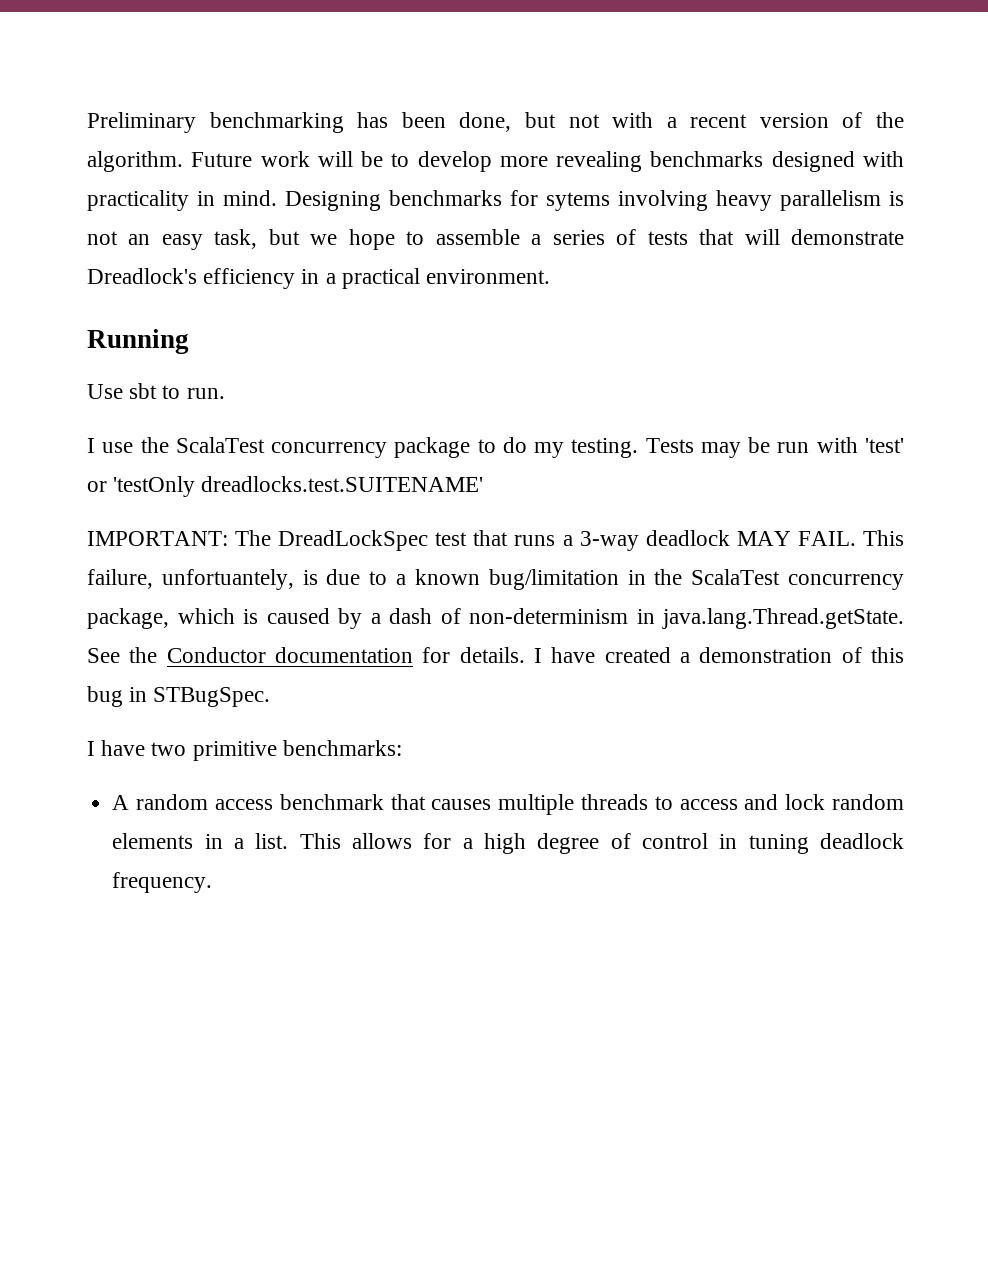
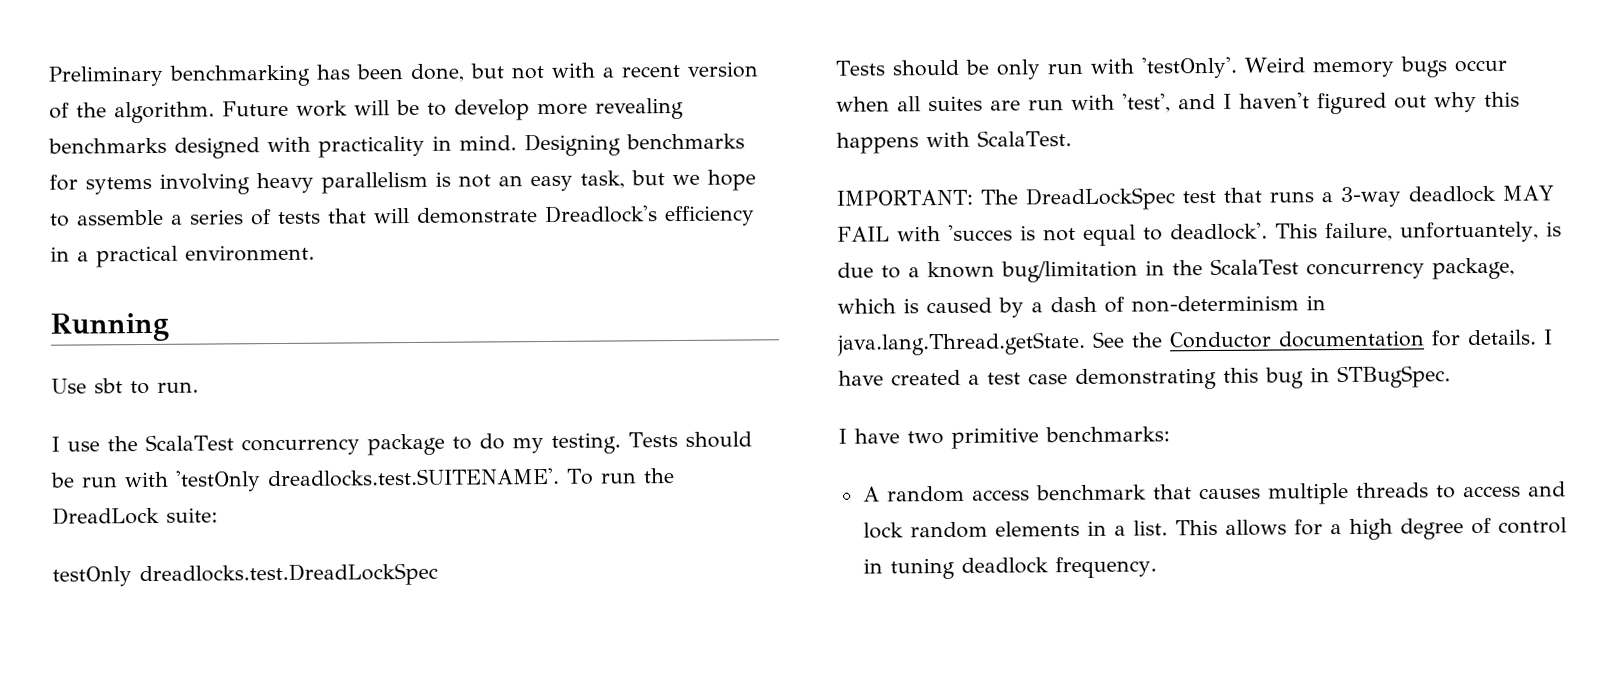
- Tests may be run with 'test' or 'testOnly dreadlocks.test.SUITENAME'
+ Tests should be run with 'testOnly dreadlocks.test.SUITENAME'. To run the DreadLock suite:
+ testOnly dreadlocks.test.DreadLockSpec
+ Tests should be only run with 'testOnly'. Weird memory bugs occur when all suites are run with 'test', and I haven't figured out why this happens with ScalaTest.
- IMPORTANT: The DreadLockSpec test that runs a 3-way deadlock MAY FAIL.
+ IMPORTANT: The DreadLockSpec test that runs a 3-way deadlock MAY FAIL with 'succes is not equal to deadlock'.
- I have created a demonstration of this bug in STBugSpec.
+ I have created a test case demonstrating this bug in STBugSpec.

